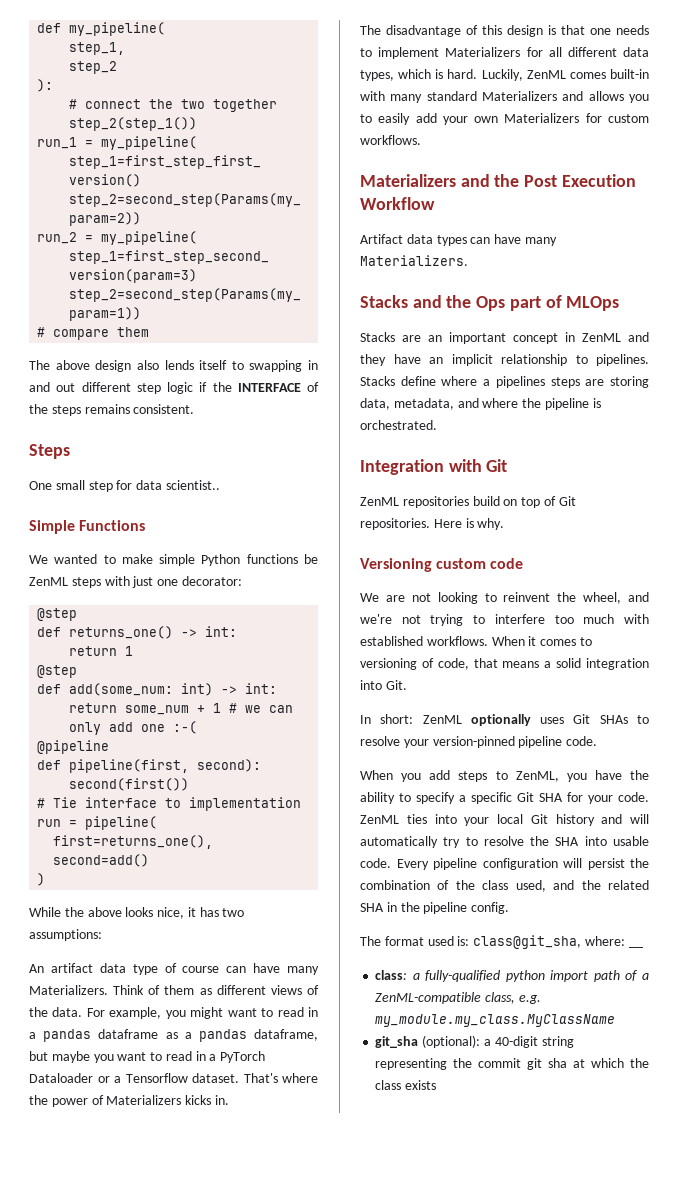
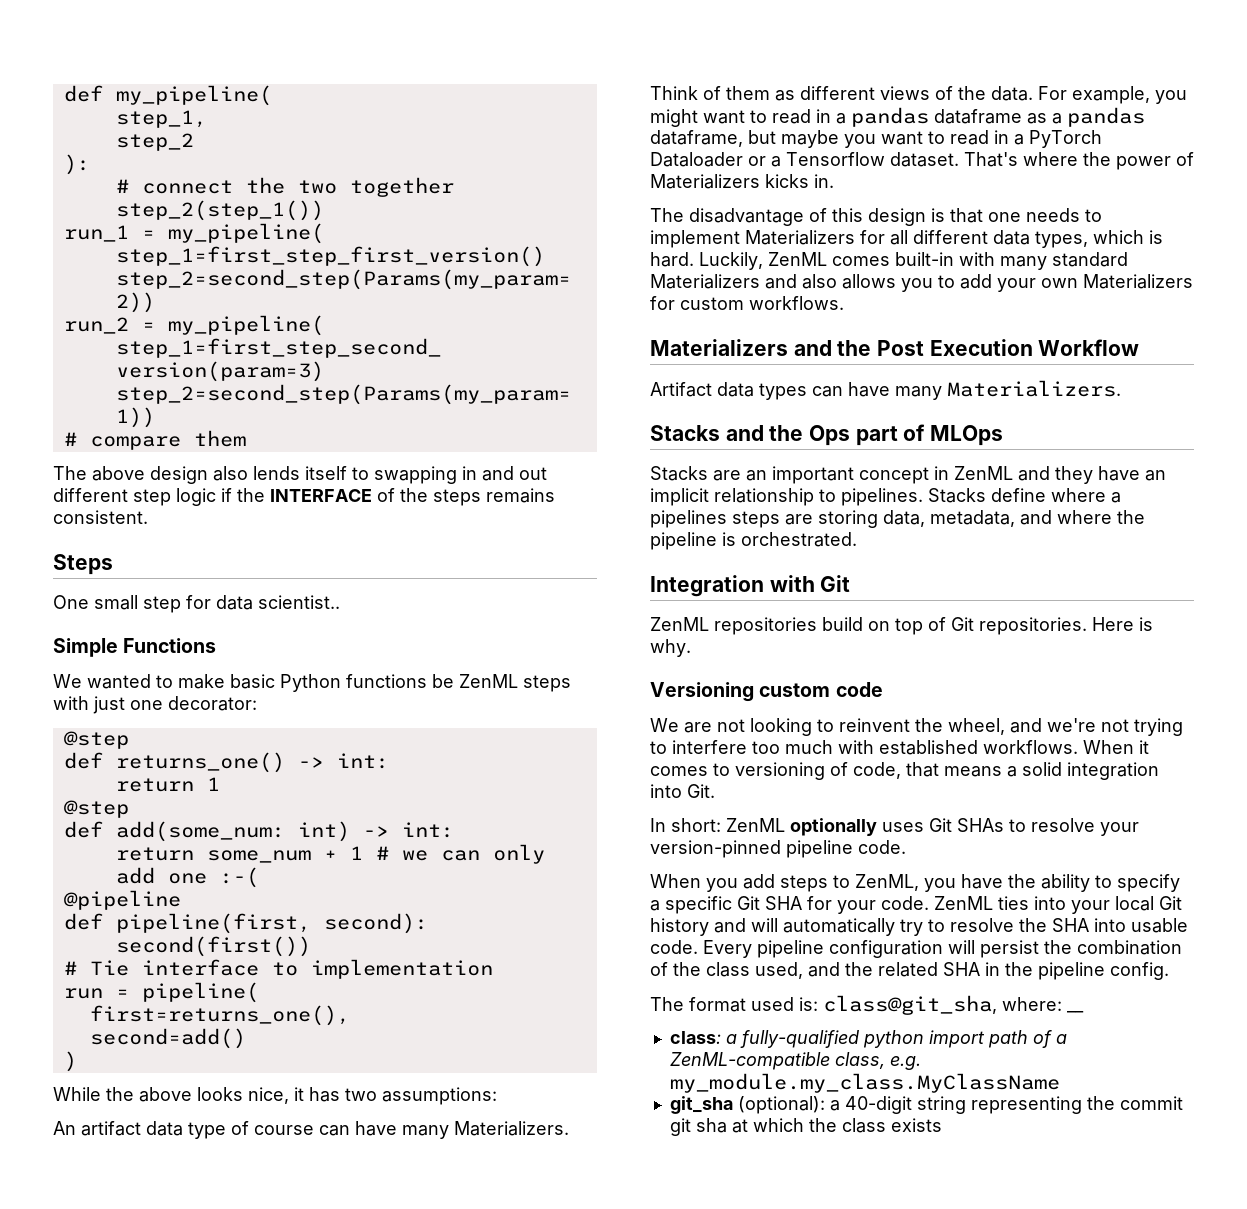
- We wanted to make simple Python functions be ZenML steps with just one decorator:
+ We wanted to make basic Python functions be ZenML steps with just one decorator:
- Luckily, ZenML comes built-in with many standard Materializers and allows you to easily add your own Materializers for custom workflows.
+ Luckily, ZenML comes built-in with many standard Materializers and also allows you to add your own Materializers for custom workflows.

